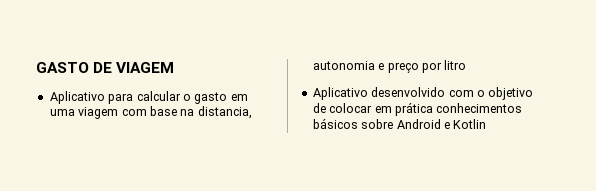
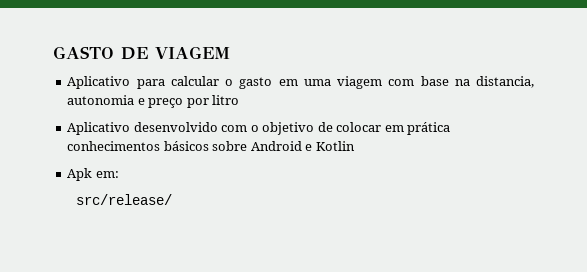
+ Apk em:
+ src/release/

